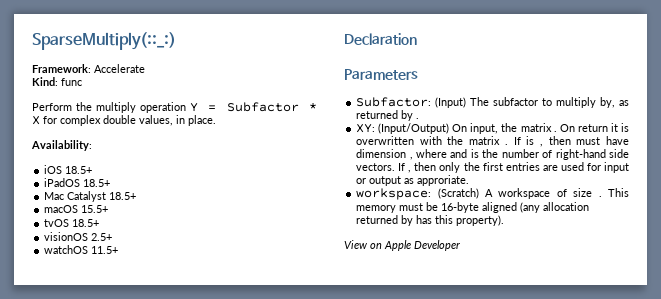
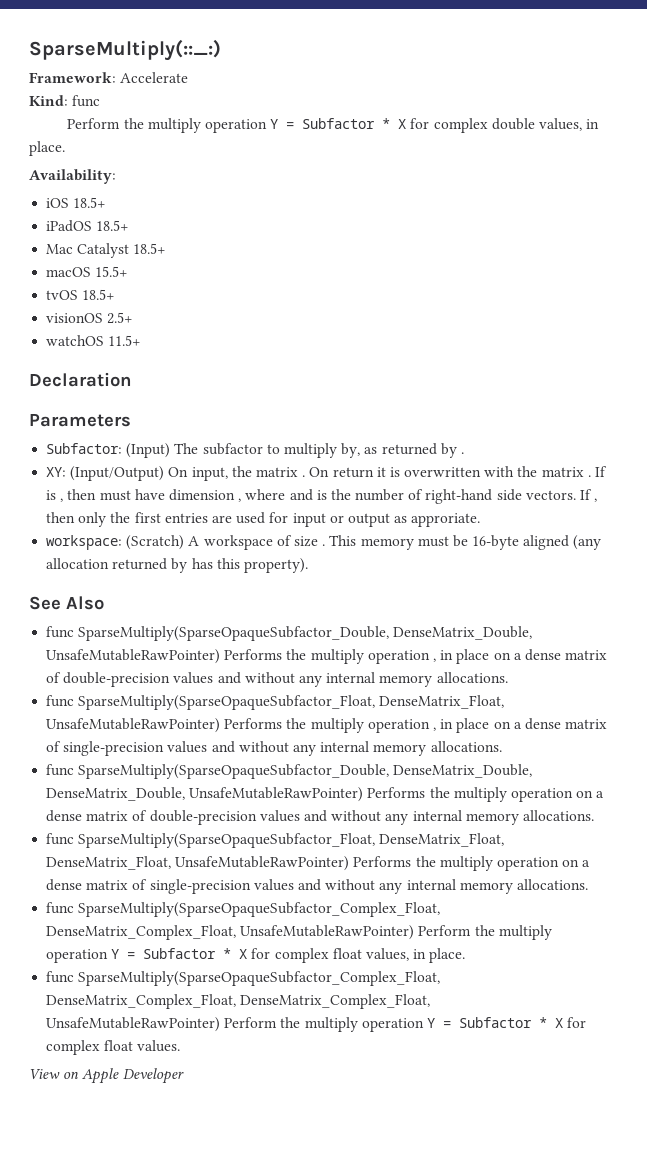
+ See Also
+ func SparseMultiply(SparseOpaqueSubfactor_Double, DenseMatrix_Double, UnsafeMutableRawPointer) Performs the multiply operation , in place on a dense matrix of double-precision values and without any internal memory allocations.
+ func SparseMultiply(SparseOpaqueSubfactor_Float, DenseMatrix_Float, UnsafeMutableRawPointer) Performs the multiply operation , in place on a dense matrix of single-precision values and without any internal memory allocations.
+ func SparseMultiply(SparseOpaqueSubfactor_Double, DenseMatrix_Double, DenseMatrix_Double, UnsafeMutableRawPointer) Performs the multiply operation on a dense matrix of double-precision values and without any internal memory allocations.
+ func SparseMultiply(SparseOpaqueSubfactor_Float, DenseMatrix_Float, DenseMatrix_Float, UnsafeMutableRawPointer) Performs the multiply operation on a dense matrix of single-precision values and without any internal memory allocations.
+ func SparseMultiply(SparseOpaqueSubfactor_Complex_Float, DenseMatrix_Complex_Float, UnsafeMutableRawPointer) Perform the multiply operation Y = Subfactor * X for complex float values, in place.
+ func SparseMultiply(SparseOpaqueSubfactor_Complex_Float, DenseMatrix_Complex_Float, DenseMatrix_Complex_Float, UnsafeMutableRawPointer) Perform the multiply operation Y = Subfactor * X for complex float values.

